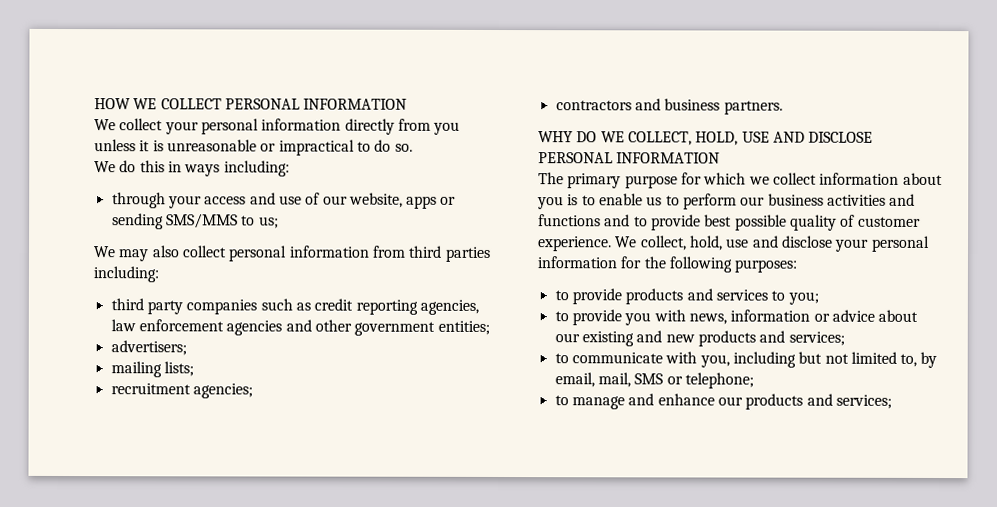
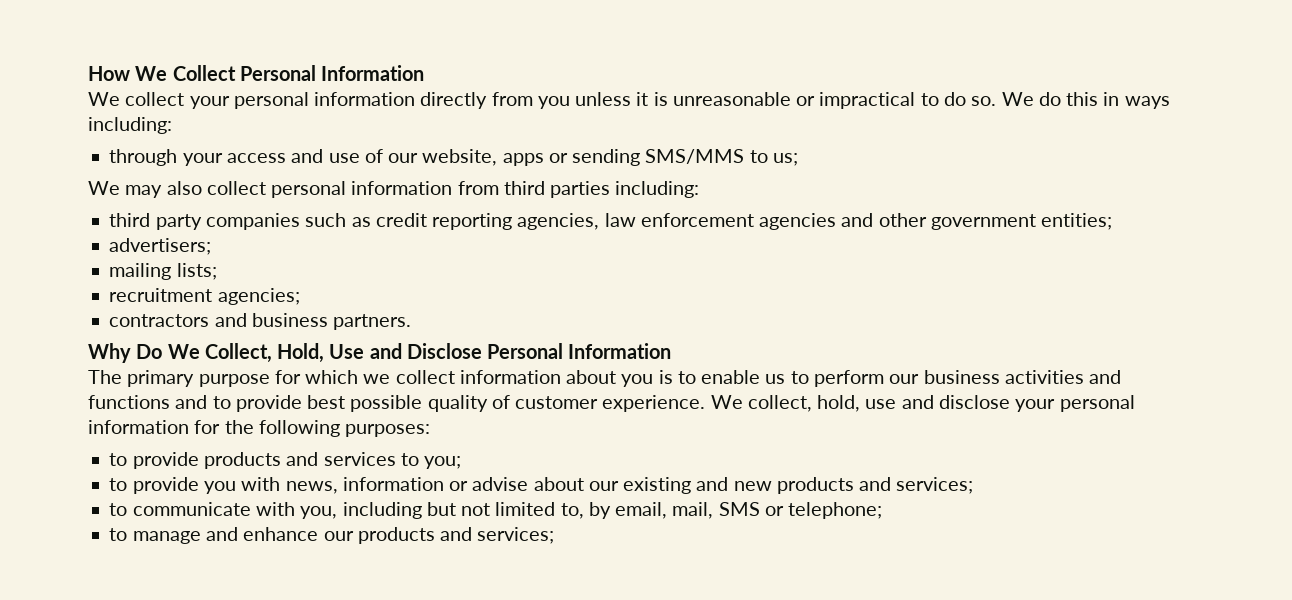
- HOW WE COLLECT PERSONAL INFORMATION
+ How We Collect Personal Information
- We collect your personal information directly from you unless it is unreasonable or impractical to do so.
- We do this in ways including:
+ We collect your personal information directly from you unless it is unreasonable or impractical to do so. We do this in ways including:
- WHY DO WE COLLECT, HOLD, USE AND DISCLOSE PERSONAL INFORMATION
+ Why Do We Collect, Hold, Use and Disclose Personal Information
- to provide you with news, information or advice about our existing and new products and services;
+ to provide you with news, information or advise about our existing and new products and services;

